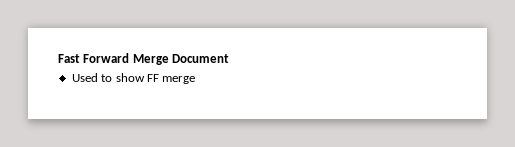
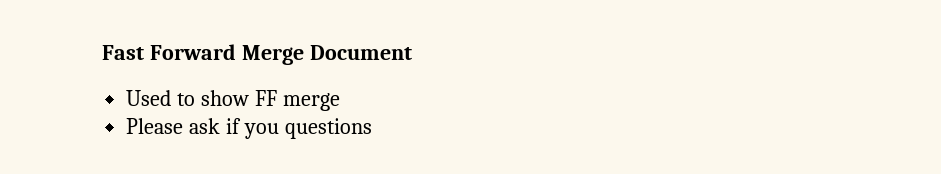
+ Please ask if you questions

